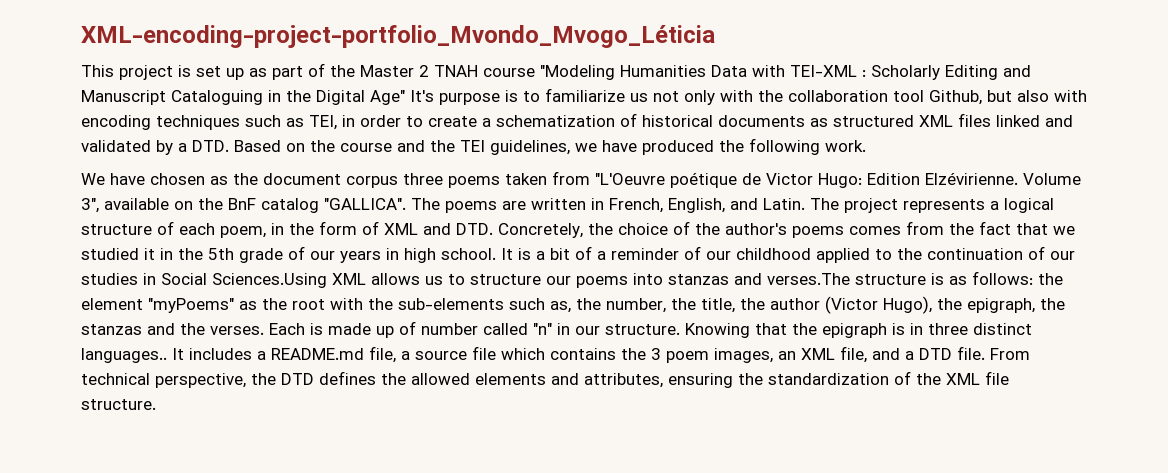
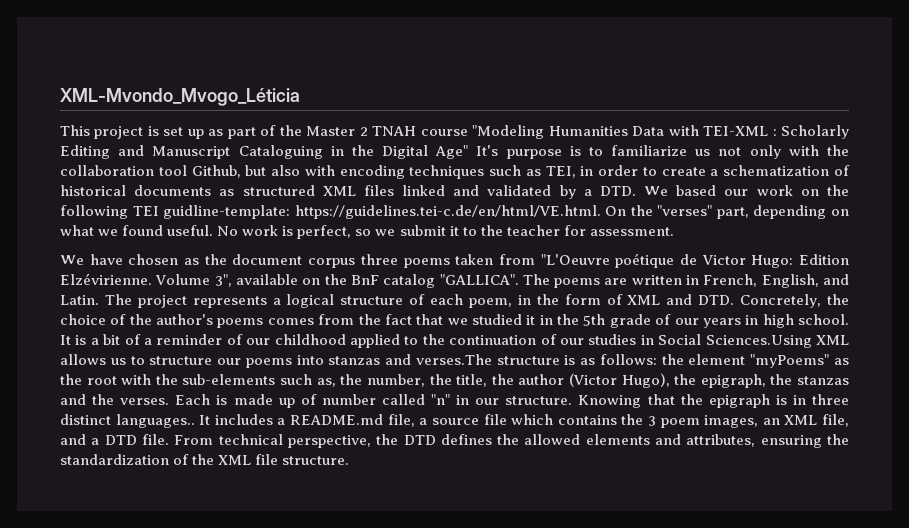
- XML-encoding-project-portfolio_Mvondo_Mvogo_Léticia
+ XML-Mvondo_Mvogo_Léticia
- Scholarly Editing and Manuscript Cataloguing in the Digital Age" It's purpose is to familiarize us not only with the collaboration tool Github, but also with encoding techniques such as TEI, in order to create a schematization of historical documents as structured XML files linked and validated by a DTD. Based on the course and the TEI guidelines, we have produced the following work.
+ Scholarly Editing and Manuscript Cataloguing in the Digital Age" It's purpose is to familiarize us not only with the collaboration tool Github, but also with encoding techniques such as TEI, in order to create a schematization of historical documents as structured XML files linked and validated by a DTD. We based our work on the following TEI guidline-template: https://guidelines.tei-c.de/en/html/VE.html. On the "verses" part, depending on what we found useful. No work is perfect, so we submit it to the teacher for assessment.

